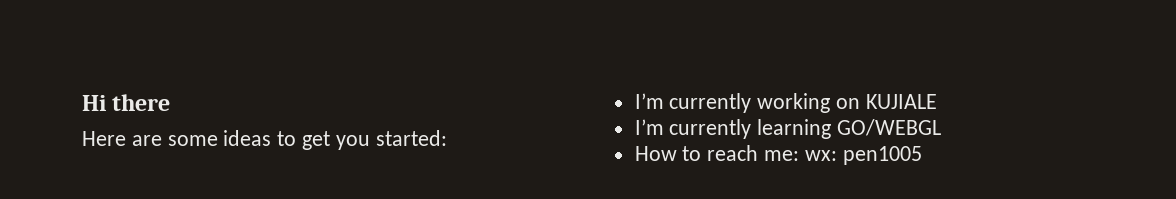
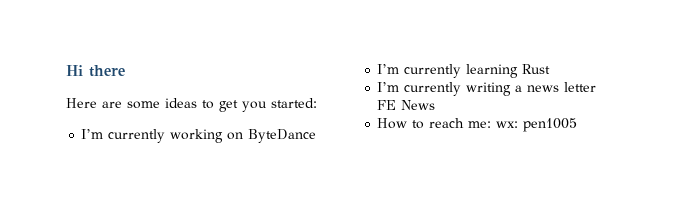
- I’m currently working on KUJIALE
+ I’m currently working on ByteDance
- I’m currently learning GO/WEBGL
+ I’m currently learning Rust
+ I’m currently writing a news letter FE News

